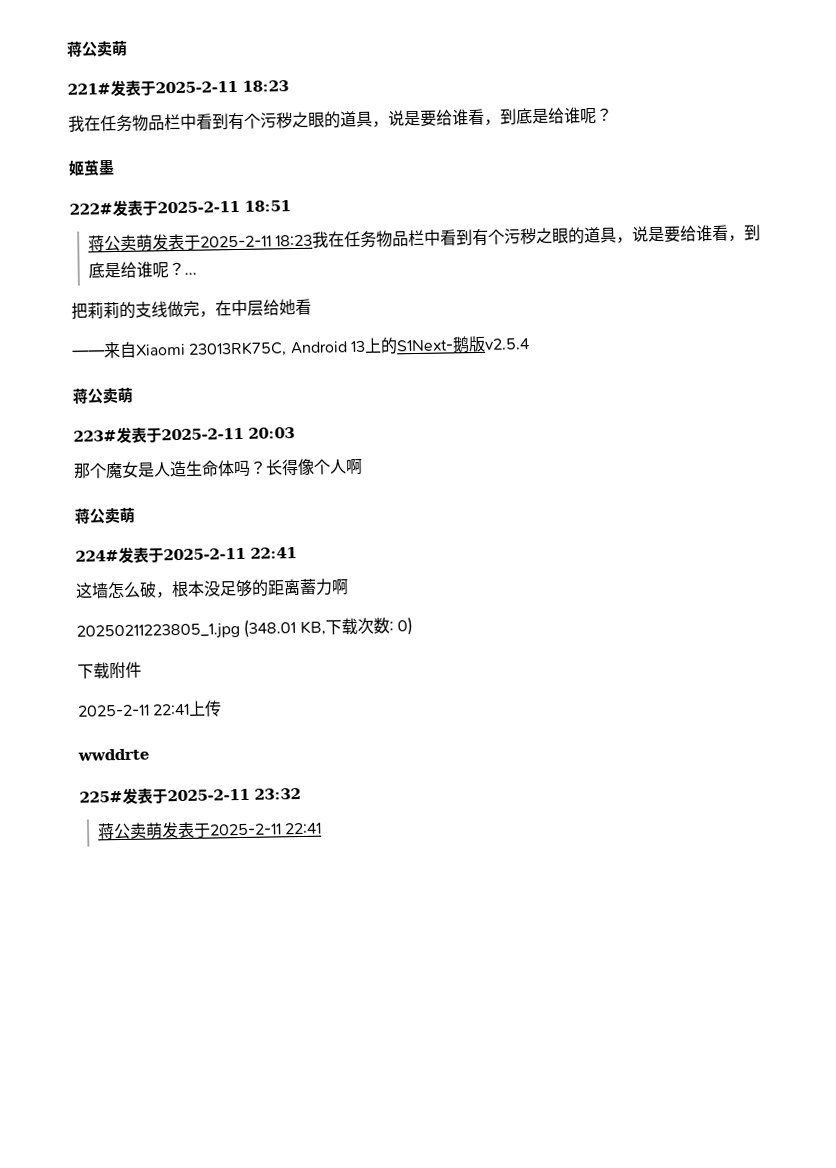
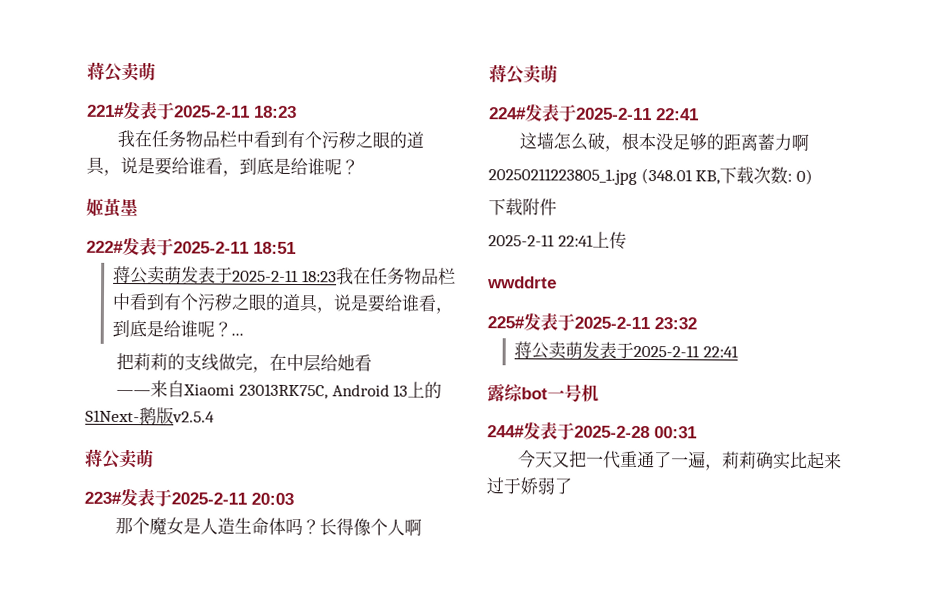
+ 露综bot一号机
+ 244#发表于2025-2-28 00:31
+ 今天又把一代重通了一遍，莉莉确实比起来过于娇弱了

